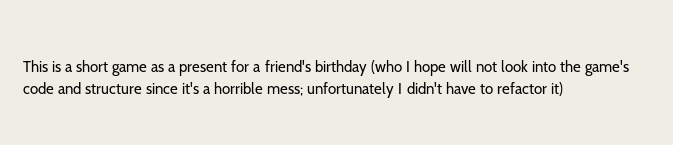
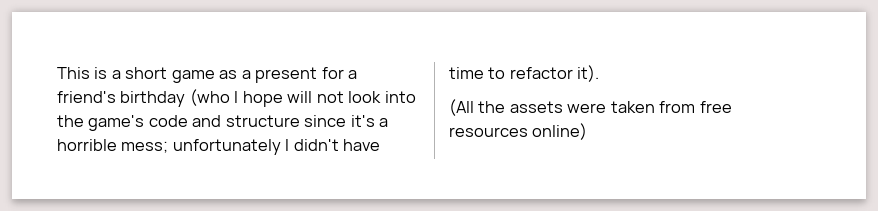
- This is a short game as a present for a friend's birthday (who I hope will not look into the game's code and structure since it's a horrible mess; unfortunately I didn't have to refactor it)
+ This is a short game as a present for a friend's birthday (who I hope will not look into the game's code and structure since it's a horrible mess; unfortunately I didn't have time to refactor it).
+ (All the assets were taken from free resources online)

